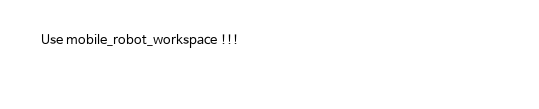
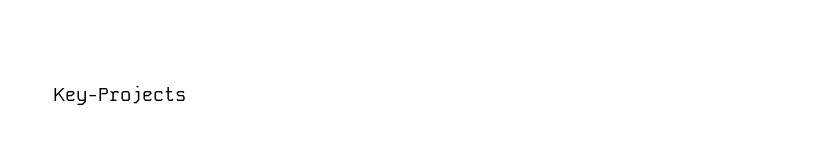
- Use mobile_robot_workspace !!!
+ Key-Projects

